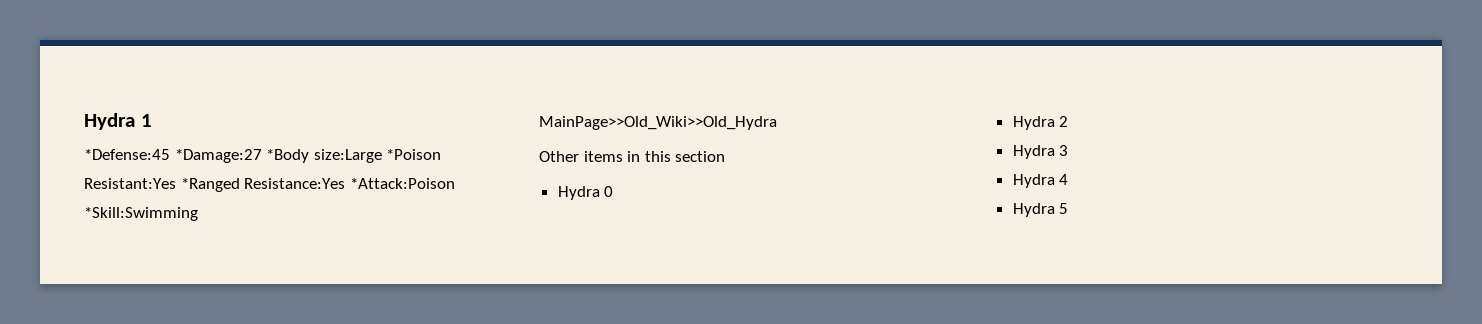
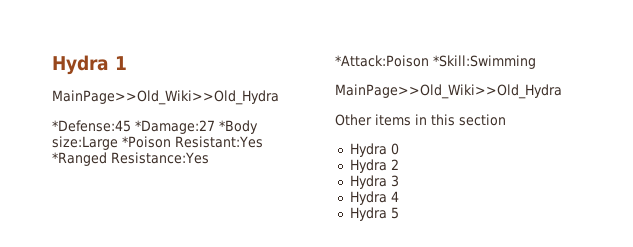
  Hydra 1
+ MainPage>>Old_Wiki>>Old_Hydra

